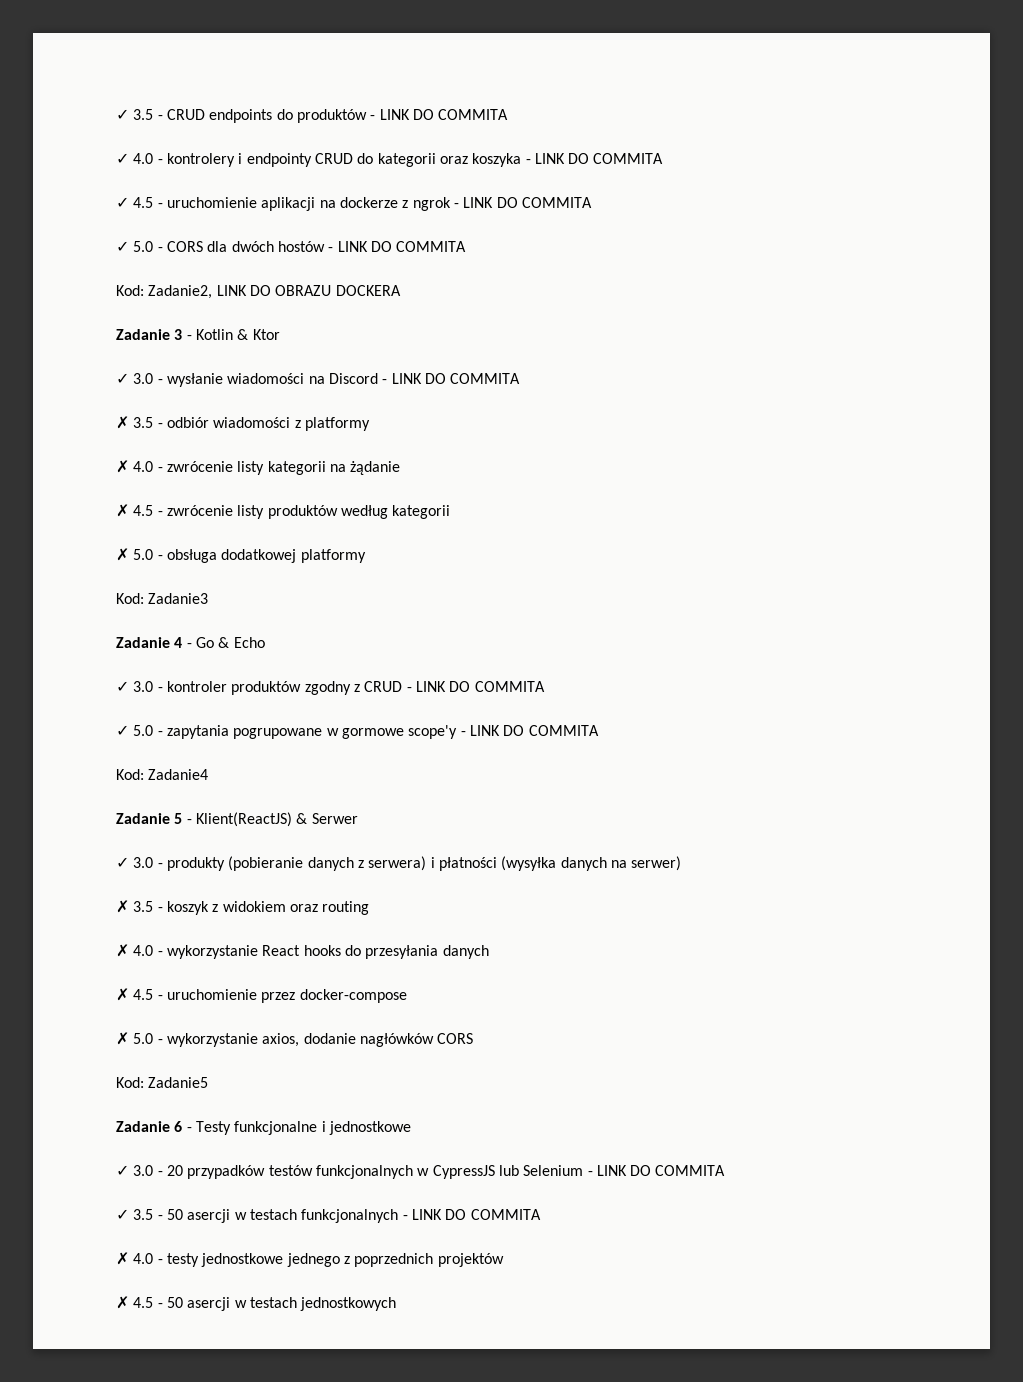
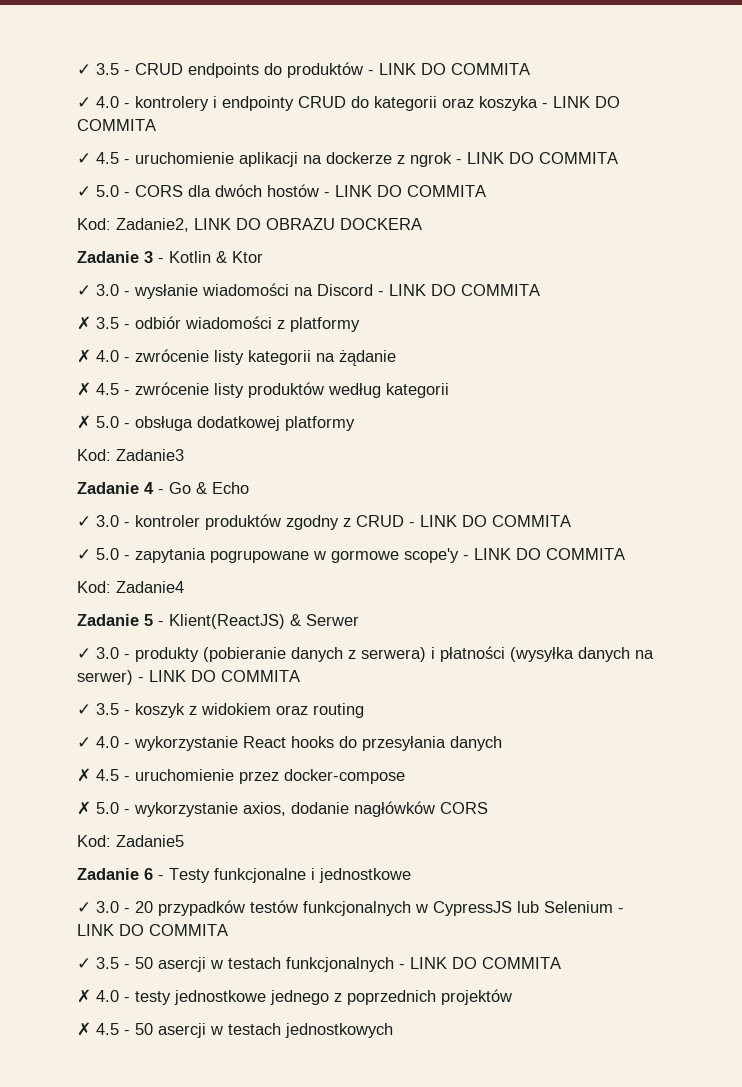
- ✓ 3.0 - produkty (pobieranie danych z serwera) i płatności (wysyłka danych na serwer)
- ✗ 3.5 - koszyk z widokiem oraz routing
+ ✓ 3.0 - produkty (pobieranie danych z serwera) i płatności (wysyłka danych na serwer) - LINK DO COMMITA
+ ✓ 3.5 - koszyk z widokiem oraz routing
- ✗ 4.0 - wykorzystanie React hooks do przesyłania danych
+ ✓ 4.0 - wykorzystanie React hooks do przesyłania danych

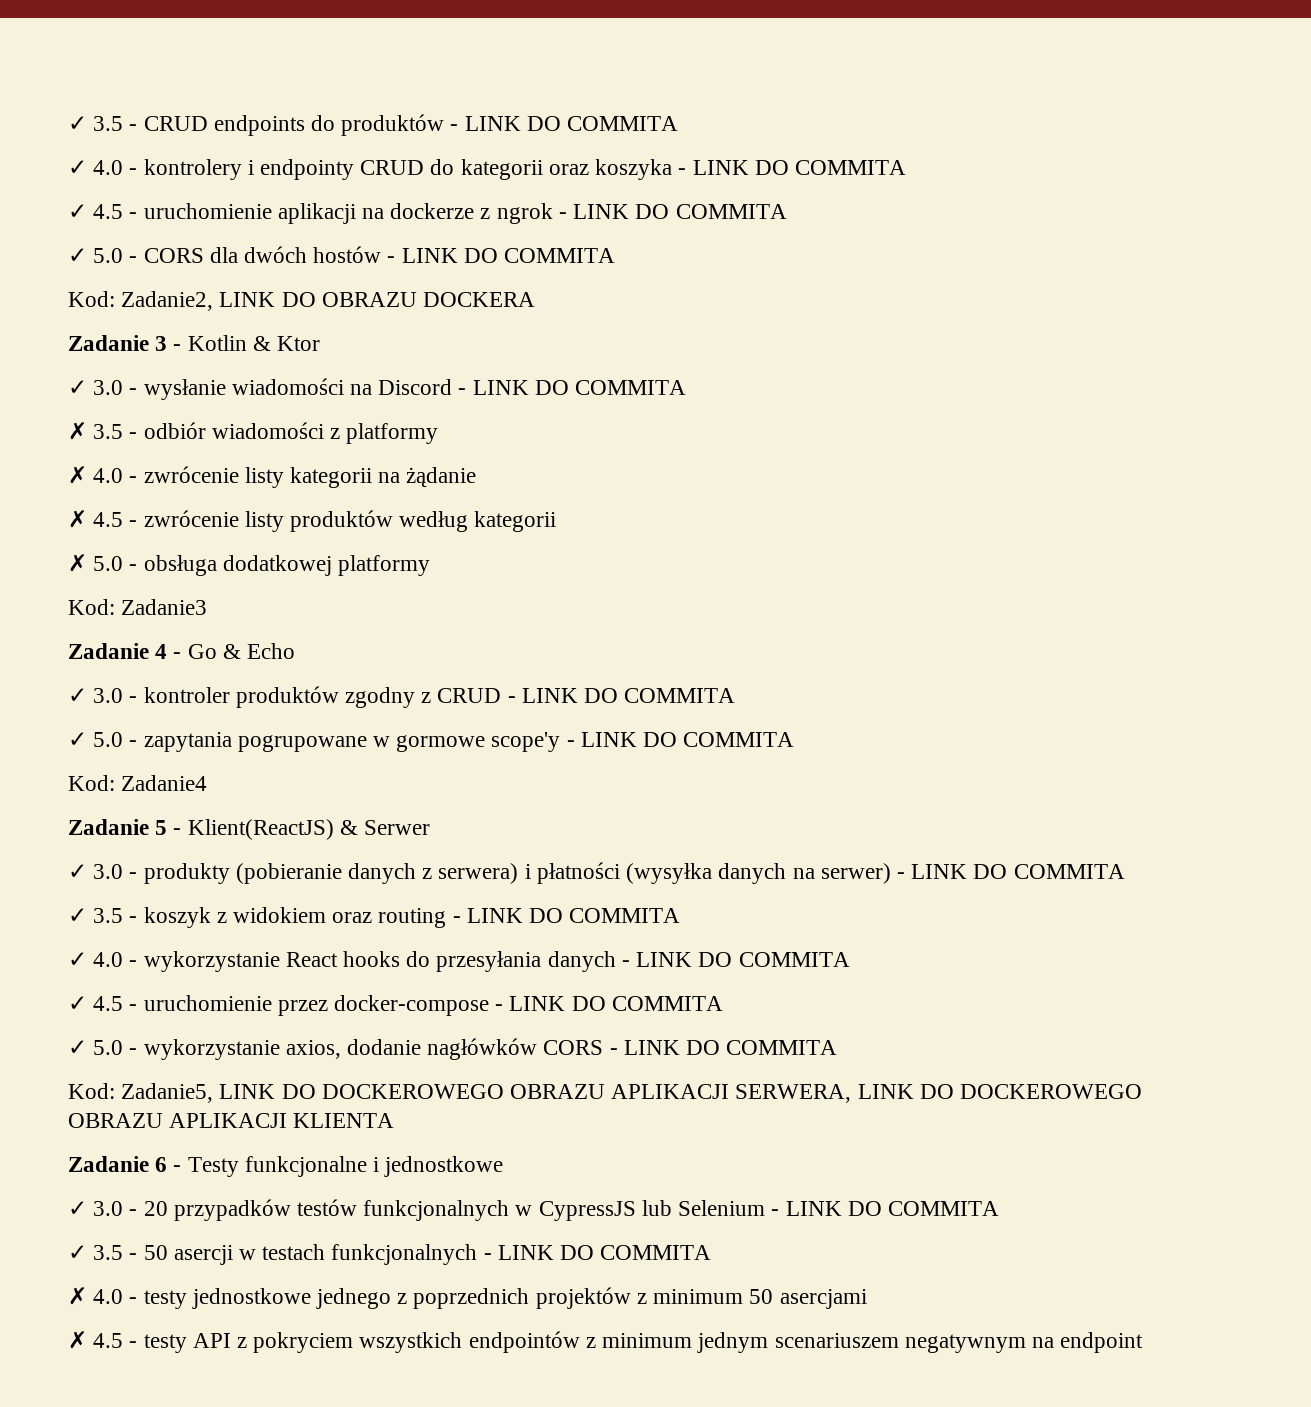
- ✓ 3.5 - koszyk z widokiem oraz routing
+ ✓ 3.5 - koszyk z widokiem oraz routing - LINK DO COMMITA
- ✓ 4.0 - wykorzystanie React hooks do przesyłania danych
- ✗ 4.5 - uruchomienie przez docker-compose
- ✗ 5.0 - wykorzystanie axios, dodanie nagłówków CORS
- Kod: Zadanie5
+ ✓ 4.0 - wykorzystanie React hooks do przesyłania danych - LINK DO COMMITA
+ ✓ 4.5 - uruchomienie przez docker-compose - LINK DO COMMITA
+ ✓ 5.0 - wykorzystanie axios, dodanie nagłówków CORS - LINK DO COMMITA
+ Kod: Zadanie5, LINK DO DOCKEROWEGO OBRAZU APLIKACJI SERWERA, LINK DO DOCKEROWEGO OBRAZU APLIKACJI KLIENTA
- ✗ 4.0 - testy jednostkowe jednego z poprzednich projektów
- ✗ 4.5 - 50 asercji w testach jednostkowych
+ ✗ 4.0 - testy jednostkowe jednego z poprzednich projektów z minimum 50 asercjami
+ ✗ 4.5 - testy API z pokryciem wszystkich endpointów z minimum jednym scenariuszem negatywnym na endpoint

